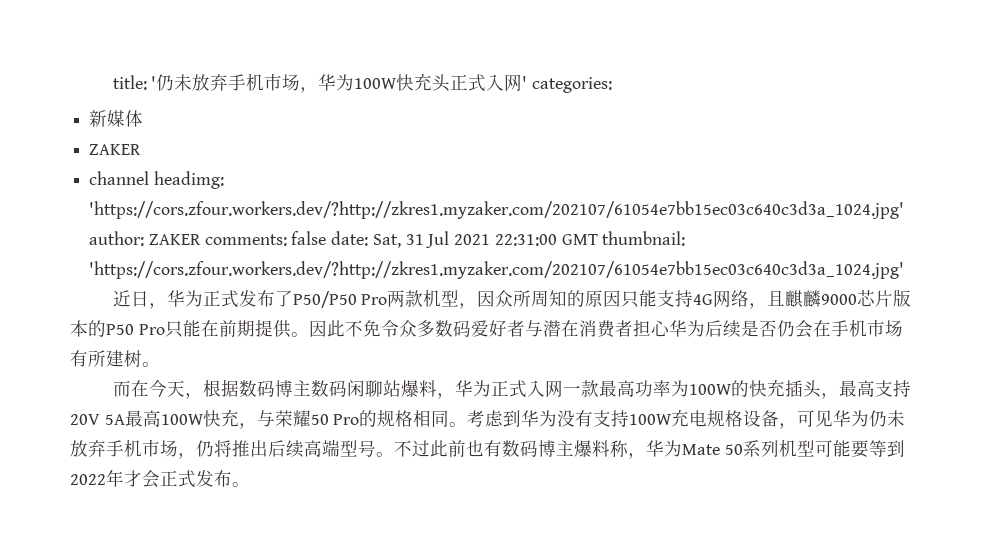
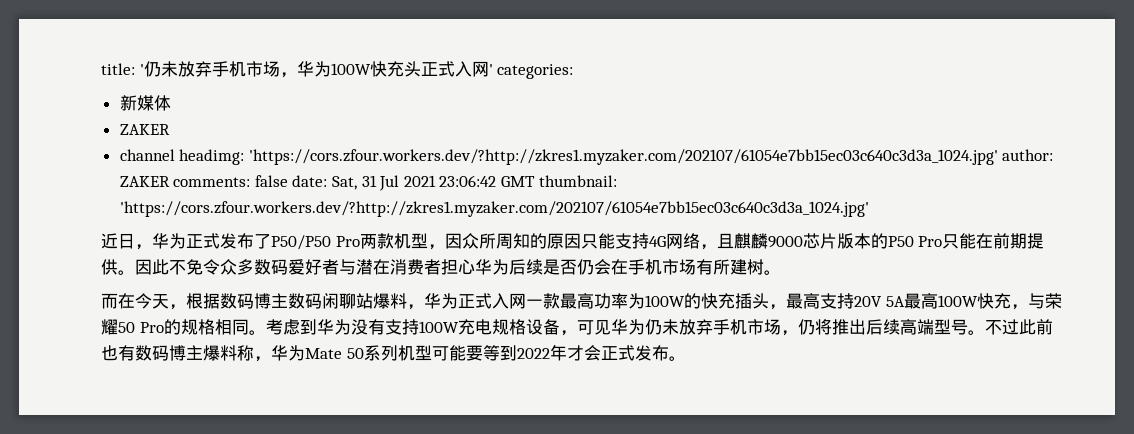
- channel headimg: 'https://cors.zfour.workers.dev/?http://zkres1.myzaker.com/202107/61054e7bb15ec03c640c3d3a_1024.jpg' author: ZAKER comments: false date: Sat, 31 Jul 2021 22:31:00 GMT thumbnail: 'https://cors.zfour.workers.dev/?http://zkres1.myzaker.com/202107/61054e7bb15ec03c640c3d3a_1024.jpg'
+ channel headimg: 'https://cors.zfour.workers.dev/?http://zkres1.myzaker.com/202107/61054e7bb15ec03c640c3d3a_1024.jpg' author: ZAKER comments: false date: Sat, 31 Jul 2021 23:06:42 GMT thumbnail: 'https://cors.zfour.workers.dev/?http://zkres1.myzaker.com/202107/61054e7bb15ec03c640c3d3a_1024.jpg'

